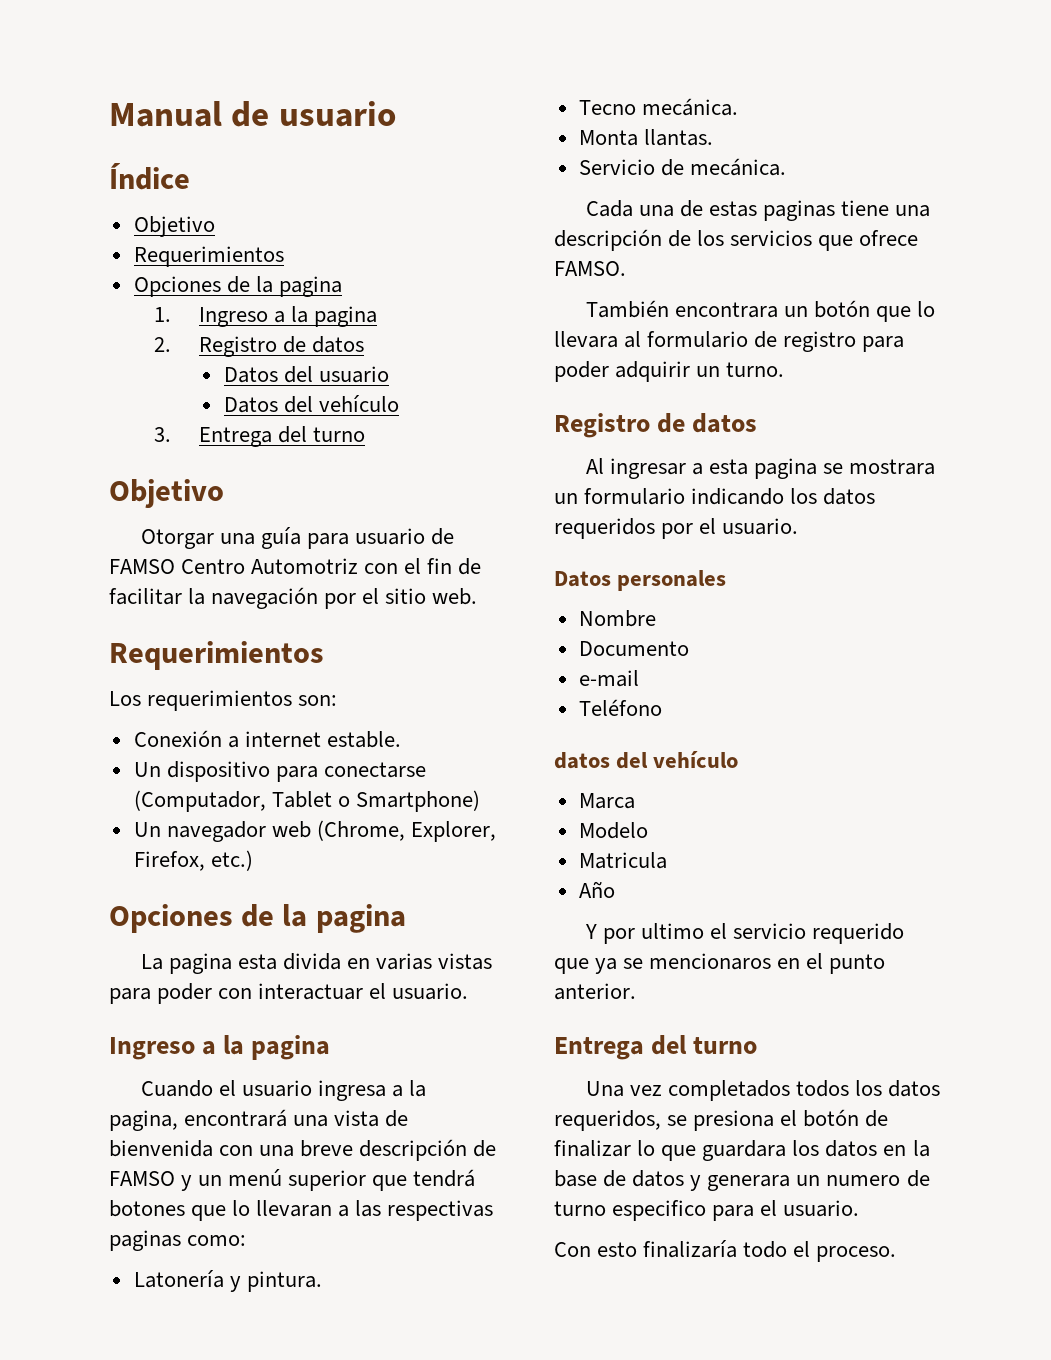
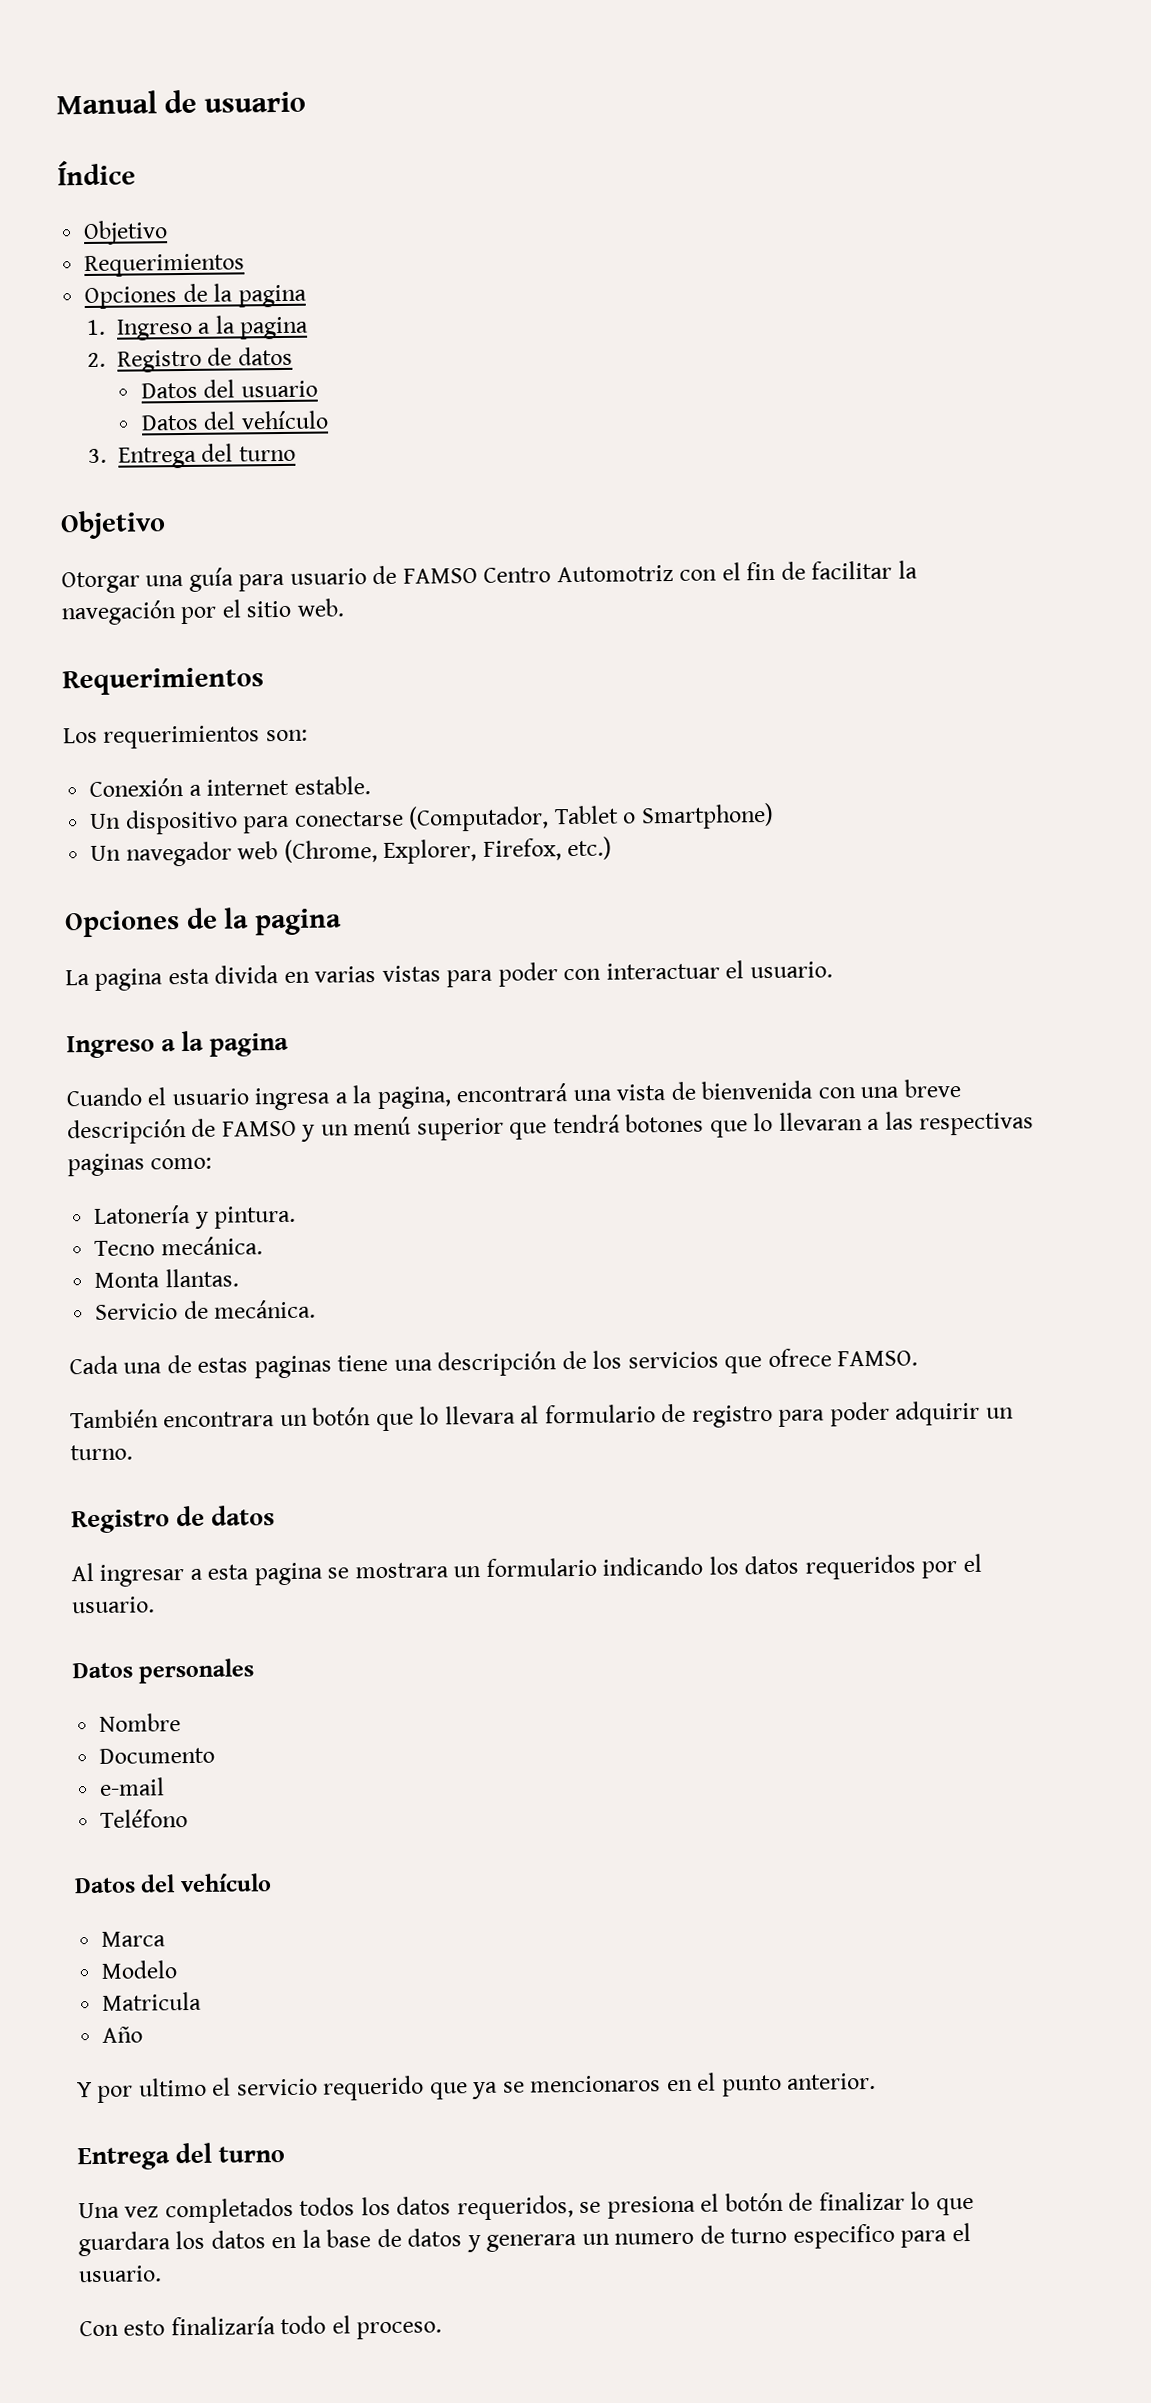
  Teléfono
- datos del vehículo
+ Datos del vehículo

